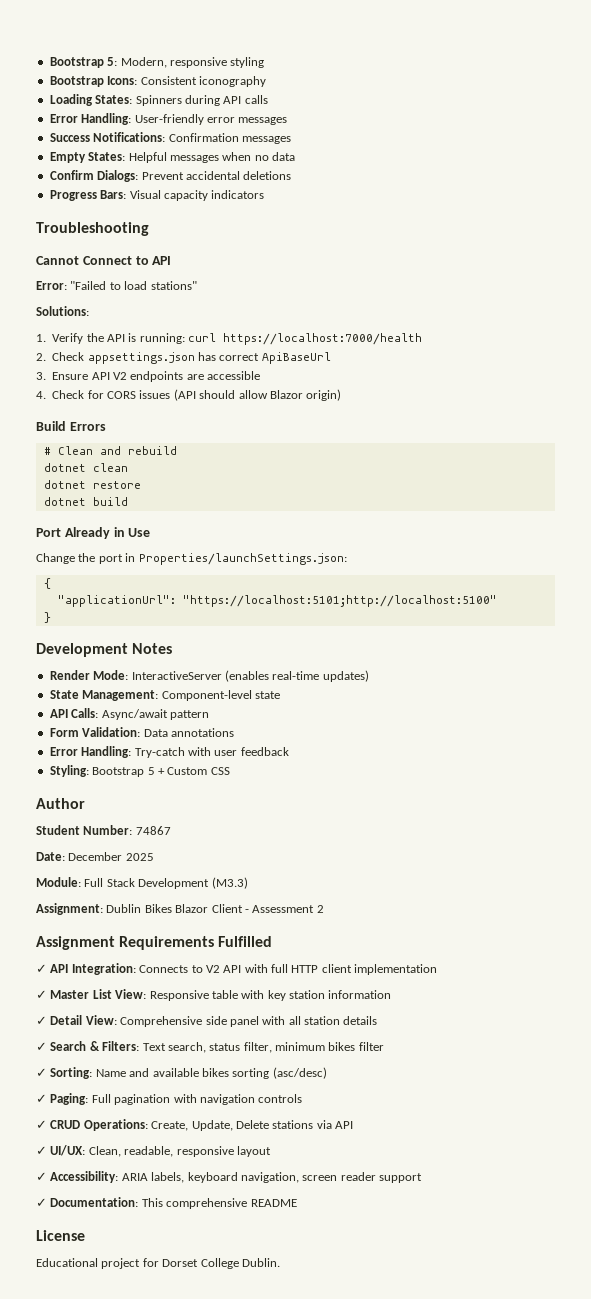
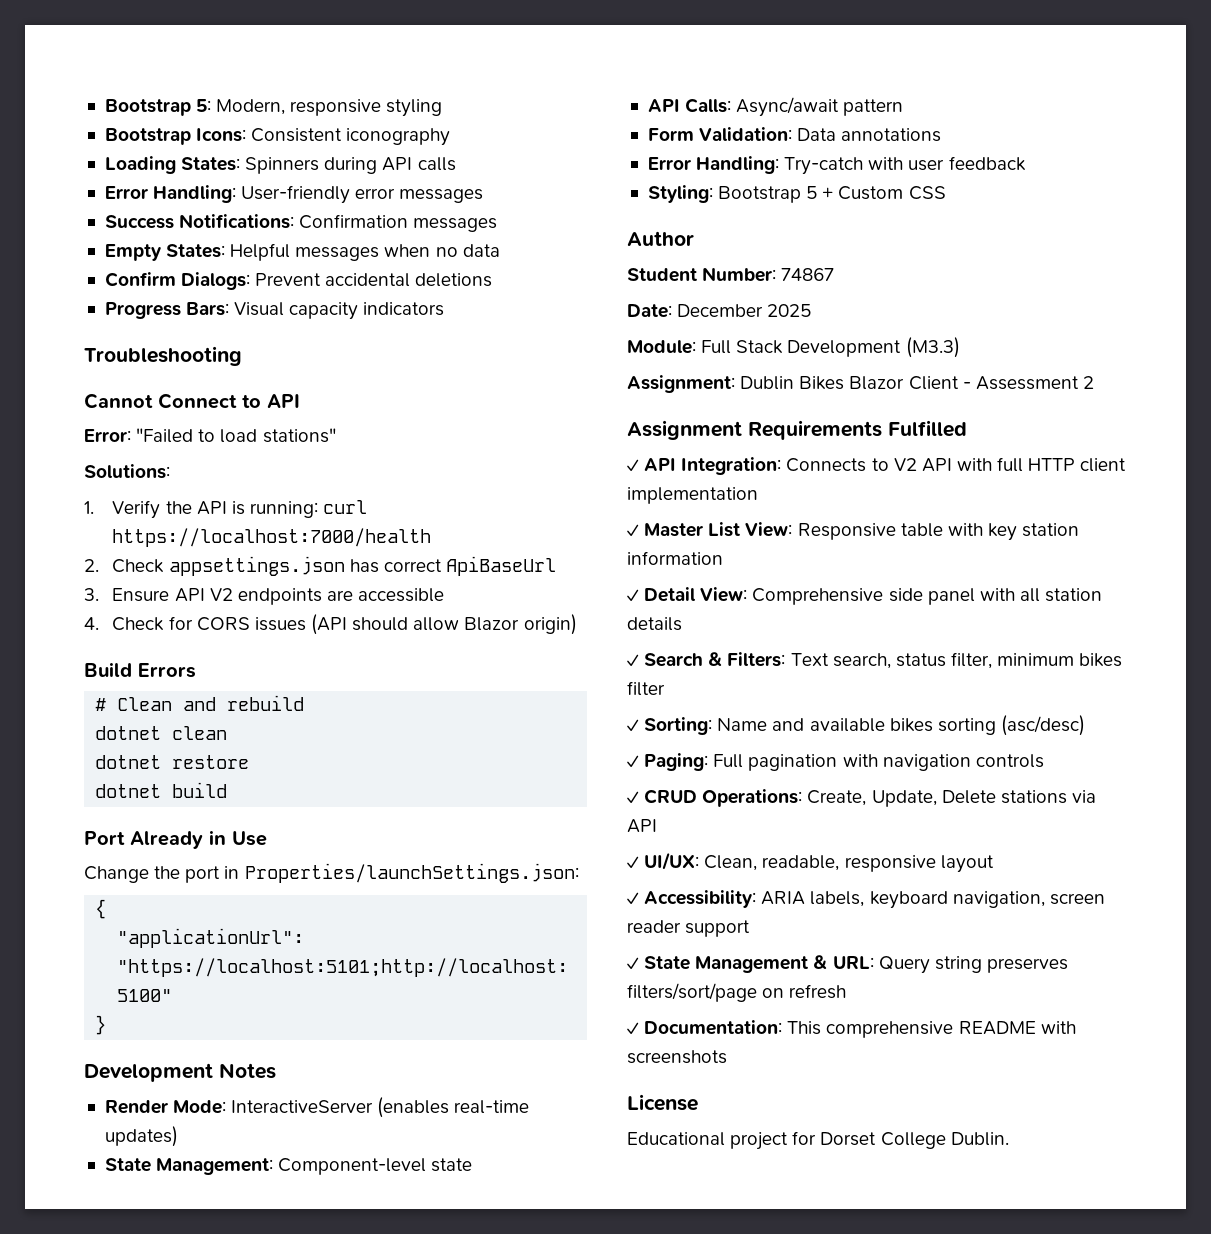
+ ✓ State Management & URL: Query string preserves filters/sort/page on refresh
- ✓ Documentation: This comprehensive README
+ ✓ Documentation: This comprehensive README with screenshots

